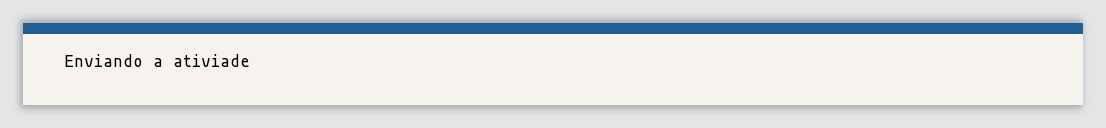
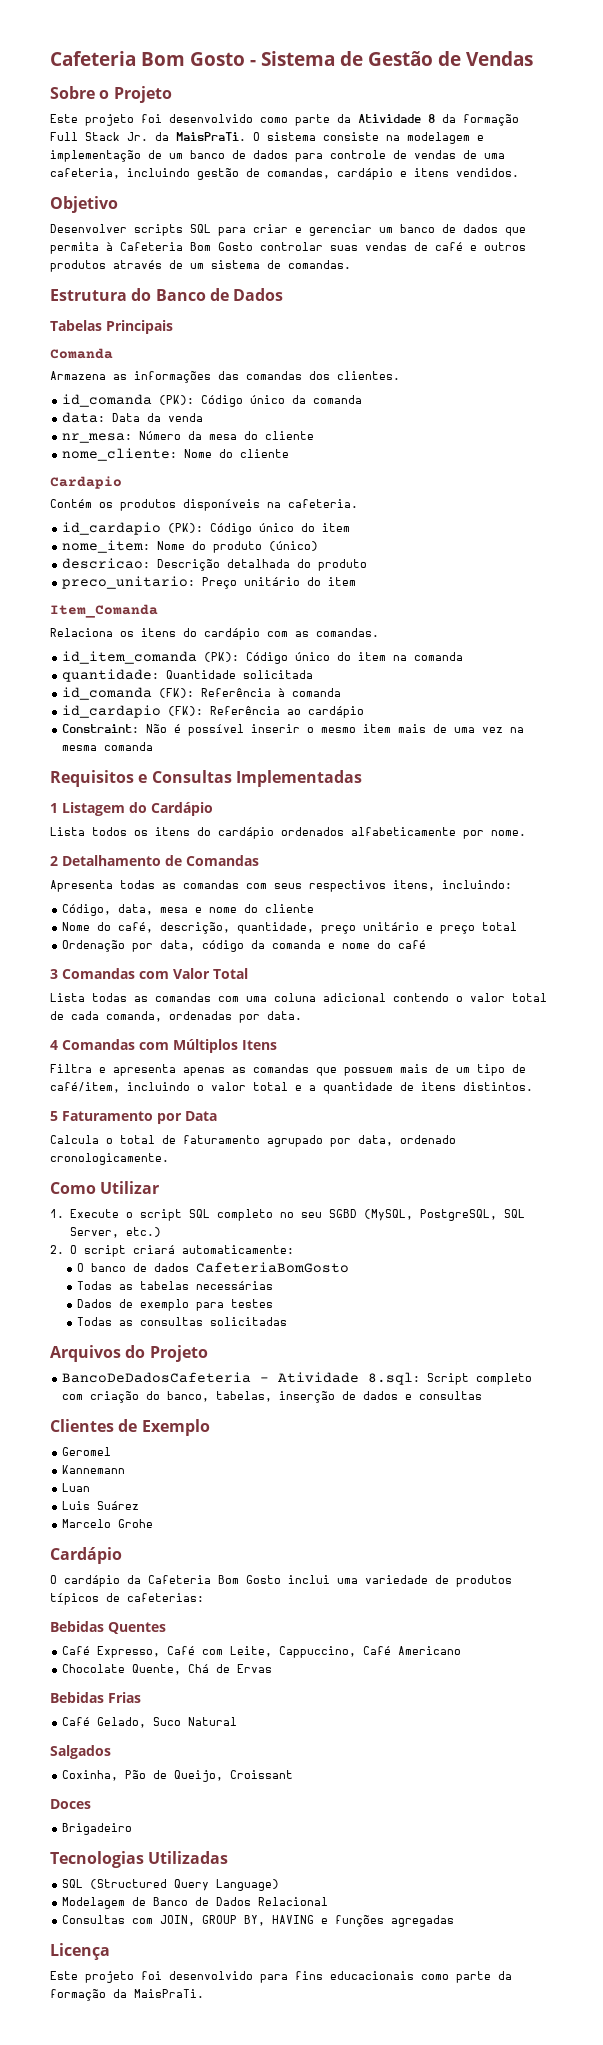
- Enviando a ativiade
+ Cafeteria Bom Gosto - Sistema de Gestão de Vendas
+ Sobre o Projeto
+ Este projeto foi desenvolvido como parte da Atividade 8 da formação Full Stack Jr. da MaisPraTi. O sistema consiste na modelagem e implementação de um banco de dados para controle de vendas de uma cafeteria, incluindo gestão de comandas, cardápio e itens vendidos.
+ Objetivo
+ Desenvolver scripts SQL para criar e gerenciar um banco de dados que permita à Cafeteria Bom Gosto controlar suas vendas de café e outros produtos através de um sistema de comandas.
+ Estrutura do Banco de Dados
+ Tabelas Principais
+ Comanda
+ Armazena as informações das comandas dos clientes.
+ id_comanda (PK): Código único da comanda
+ data: Data da venda
+ nr_mesa: Número da mesa do cliente
+ nome_cliente: Nome do cliente
+ Cardapio
+ Contém os produtos disponíveis na cafeteria.
+ id_cardapio (PK): Código único do item
+ nome_item: Nome do produto (único)
+ descricao: Descrição detalhada do produto
+ preco_unitario: Preço unitário do item
+ Item_Comanda
+ Relaciona os itens do cardápio com as comandas.
+ id_item_comanda (PK): Código único do item na comanda
+ quantidade: Quantidade solicitada
+ id_comanda (FK): Referência à comanda
+ id_cardapio (FK): Referência ao cardápio
+ Constraint: Não é possível inserir o mesmo item mais de uma vez na mesma comanda
+ Requisitos e Consultas Implementadas
+ 1 Listagem do Cardápio
+ Lista todos os itens do cardápio ordenados alfabeticamente por nome.
+ 2 Detalhamento de Comandas
+ Apresenta todas as comandas com seus respectivos itens, incluindo:
+ Código, data, mesa e nome do cliente
+ Nome do café, descrição, quantidade, preço unitário e preço total
+ Ordenação por data, código da comanda e nome do café
+ 3 Comandas com Valor Total
+ Lista todas as comandas com uma coluna adicional contendo o valor total de cada comanda, ordenadas por data.
+ 4 Comandas com Múltiplos Itens
+ Filtra e apresenta apenas as comandas que possuem mais de um tipo de café/item, incluindo o valor total e a quantidade de itens distintos.
+ 5 Faturamento por Data
+ Calcula o total de faturamento agrupado por data, ordenado cronologicamente.
+ Como Utilizar
+ 1. Execute o script SQL completo no seu SGBD (MySQL, PostgreSQL, SQL Server, etc.)
+ 2. O script criará automaticamente:
+ O banco de dados CafeteriaBomGosto
+ Todas as tabelas necessárias
+ Dados de exemplo para testes
+ Todas as consultas solicitadas
+ Arquivos do Projeto
+ BancoDeDadosCafeteria - Atividade 8.sql: Script completo com criação do banco, tabelas, inserção de dados e consultas
+ Clientes de Exemplo
+ Geromel
+ Kannemann
+ Luan
+ Luis Suárez
+ Marcelo Grohe
+ Cardápio
+ O cardápio da Cafeteria Bom Gosto inclui uma variedade de produtos típicos de cafeterias:
+ Bebidas Quentes
+ Café Expresso, Café com Leite, Cappuccino, Café Americano
+ Chocolate Quente, Chá de Ervas
+ Bebidas Frias
+ Café Gelado, Suco Natural
+ Salgados
+ Coxinha, Pão de Queijo, Croissant
+ Doces
+ Brigadeiro
+ Tecnologias Utilizadas
+ SQL (Structured Query Language)
+ Modelagem de Banco de Dados Relacional
+ Consultas com JOIN, GROUP BY, HAVING e funções agregadas
+ Licença
+ Este projeto foi desenvolvido para fins educacionais como parte da formação da MaisPraTi.

